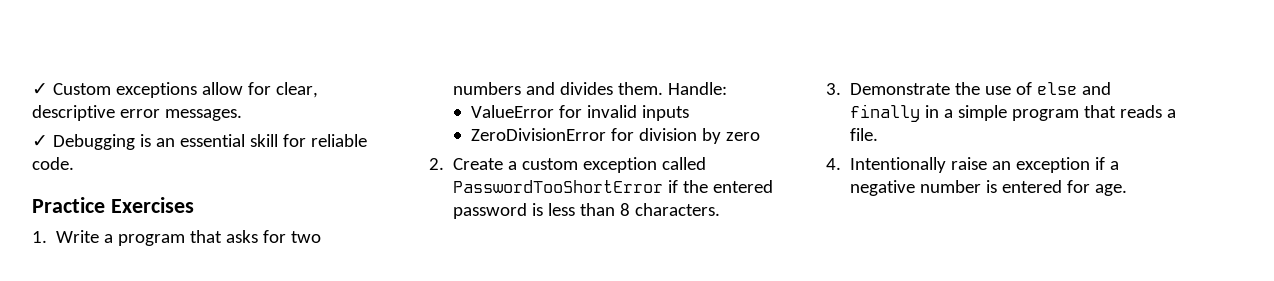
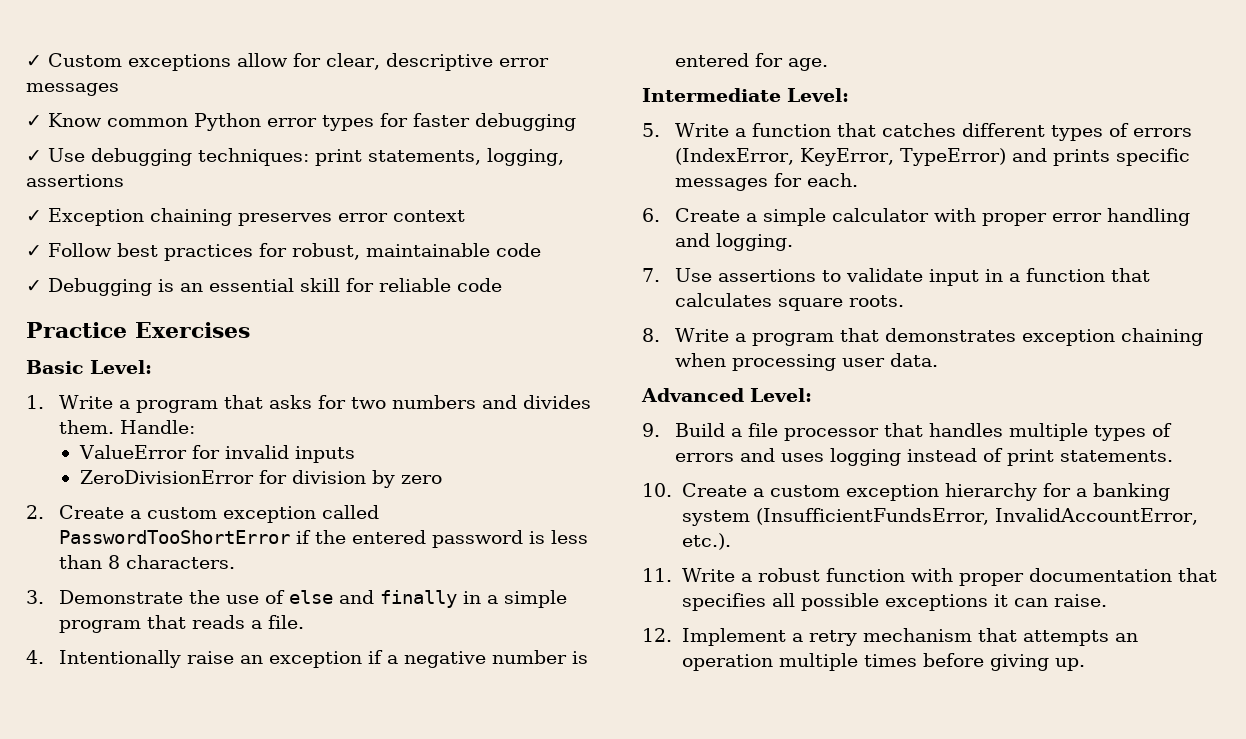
- ✓ Custom exceptions allow for clear, descriptive error messages.
+ ✓ Custom exceptions allow for clear, descriptive error messages
+ ✓ Know common Python error types for faster debugging
+ ✓ Use debugging techniques: print statements, logging, assertions
+ ✓ Exception chaining preserves error context
+ ✓ Follow best practices for robust, maintainable code
- ✓ Debugging is an essential skill for reliable code.
+ ✓ Debugging is an essential skill for reliable code
+ Basic Level:
+ Intermediate Level:
+ 5. Write a function that catches different types of errors (IndexError, KeyError, TypeError) and prints specific messages for each.
+ 6. Create a simple calculator with proper error handling and logging.
+ 7. Use assertions to validate input in a function that calculates square roots.
+ 8. Write a program that demonstrates exception chaining when processing user data.
+ Advanced Level:
+ 9. Build a file processor that handles multiple types of errors and uses logging instead of print statements.
+ 10. Create a custom exception hierarchy for a banking system (InsufficientFundsError, InvalidAccountError, etc.).
+ 11. Write a robust function with proper documentation that specifies all possible exceptions it can raise.
+ 12. Implement a retry mechanism that attempts an operation multiple times before giving up.

